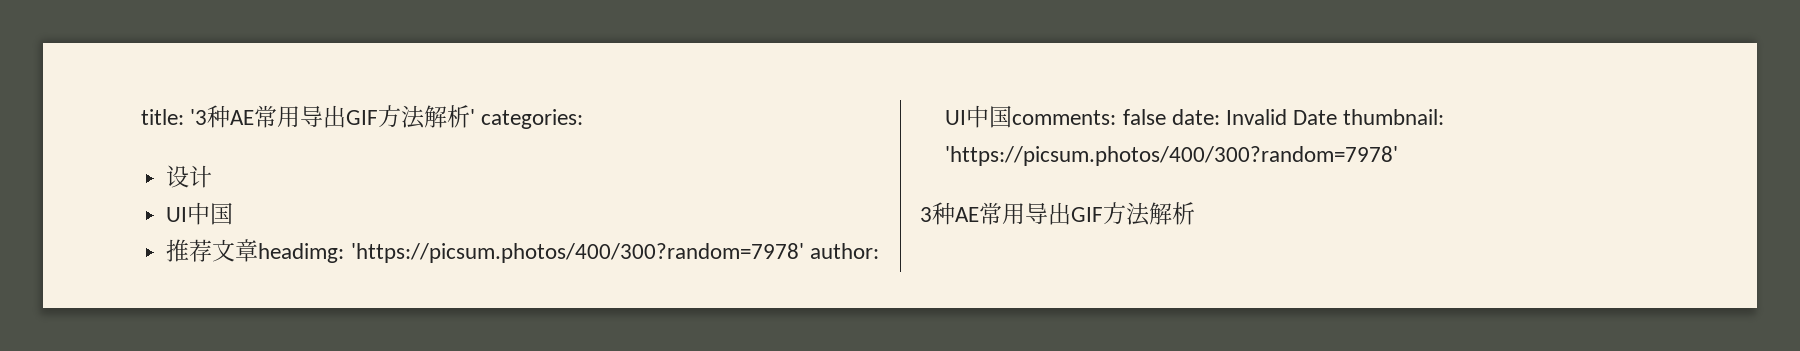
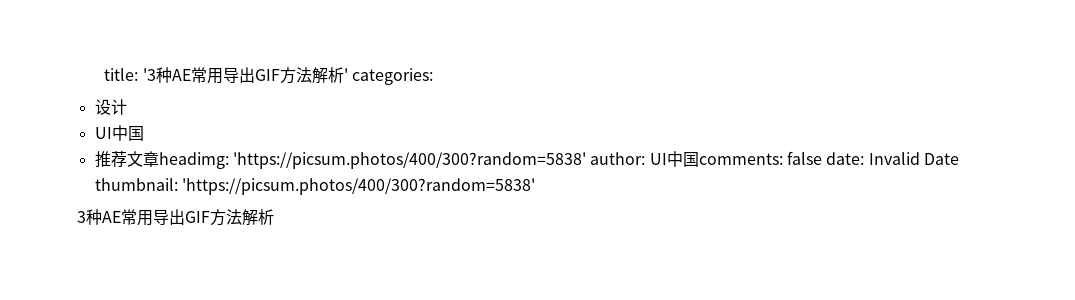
- 推荐文章headimg: 'https://picsum.photos/400/300?random=7978' author: UI中国comments: false date: Invalid Date thumbnail: 'https://picsum.photos/400/300?random=7978'
+ 推荐文章headimg: 'https://picsum.photos/400/300?random=5838' author: UI中国comments: false date: Invalid Date thumbnail: 'https://picsum.photos/400/300?random=5838'

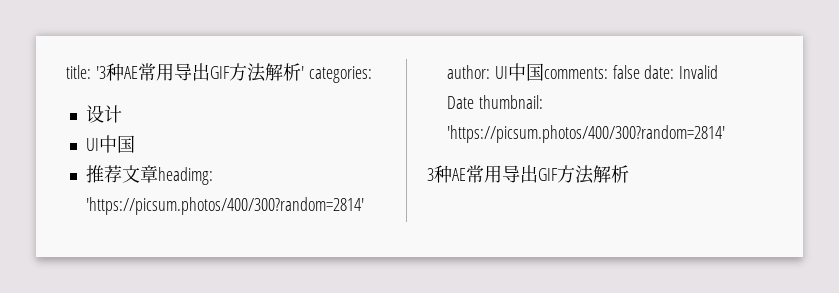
- 推荐文章headimg: 'https://picsum.photos/400/300?random=5838' author: UI中国comments: false date: Invalid Date thumbnail: 'https://picsum.photos/400/300?random=5838'
+ 推荐文章headimg: 'https://picsum.photos/400/300?random=2814' author: UI中国comments: false date: Invalid Date thumbnail: 'https://picsum.photos/400/300?random=2814'

